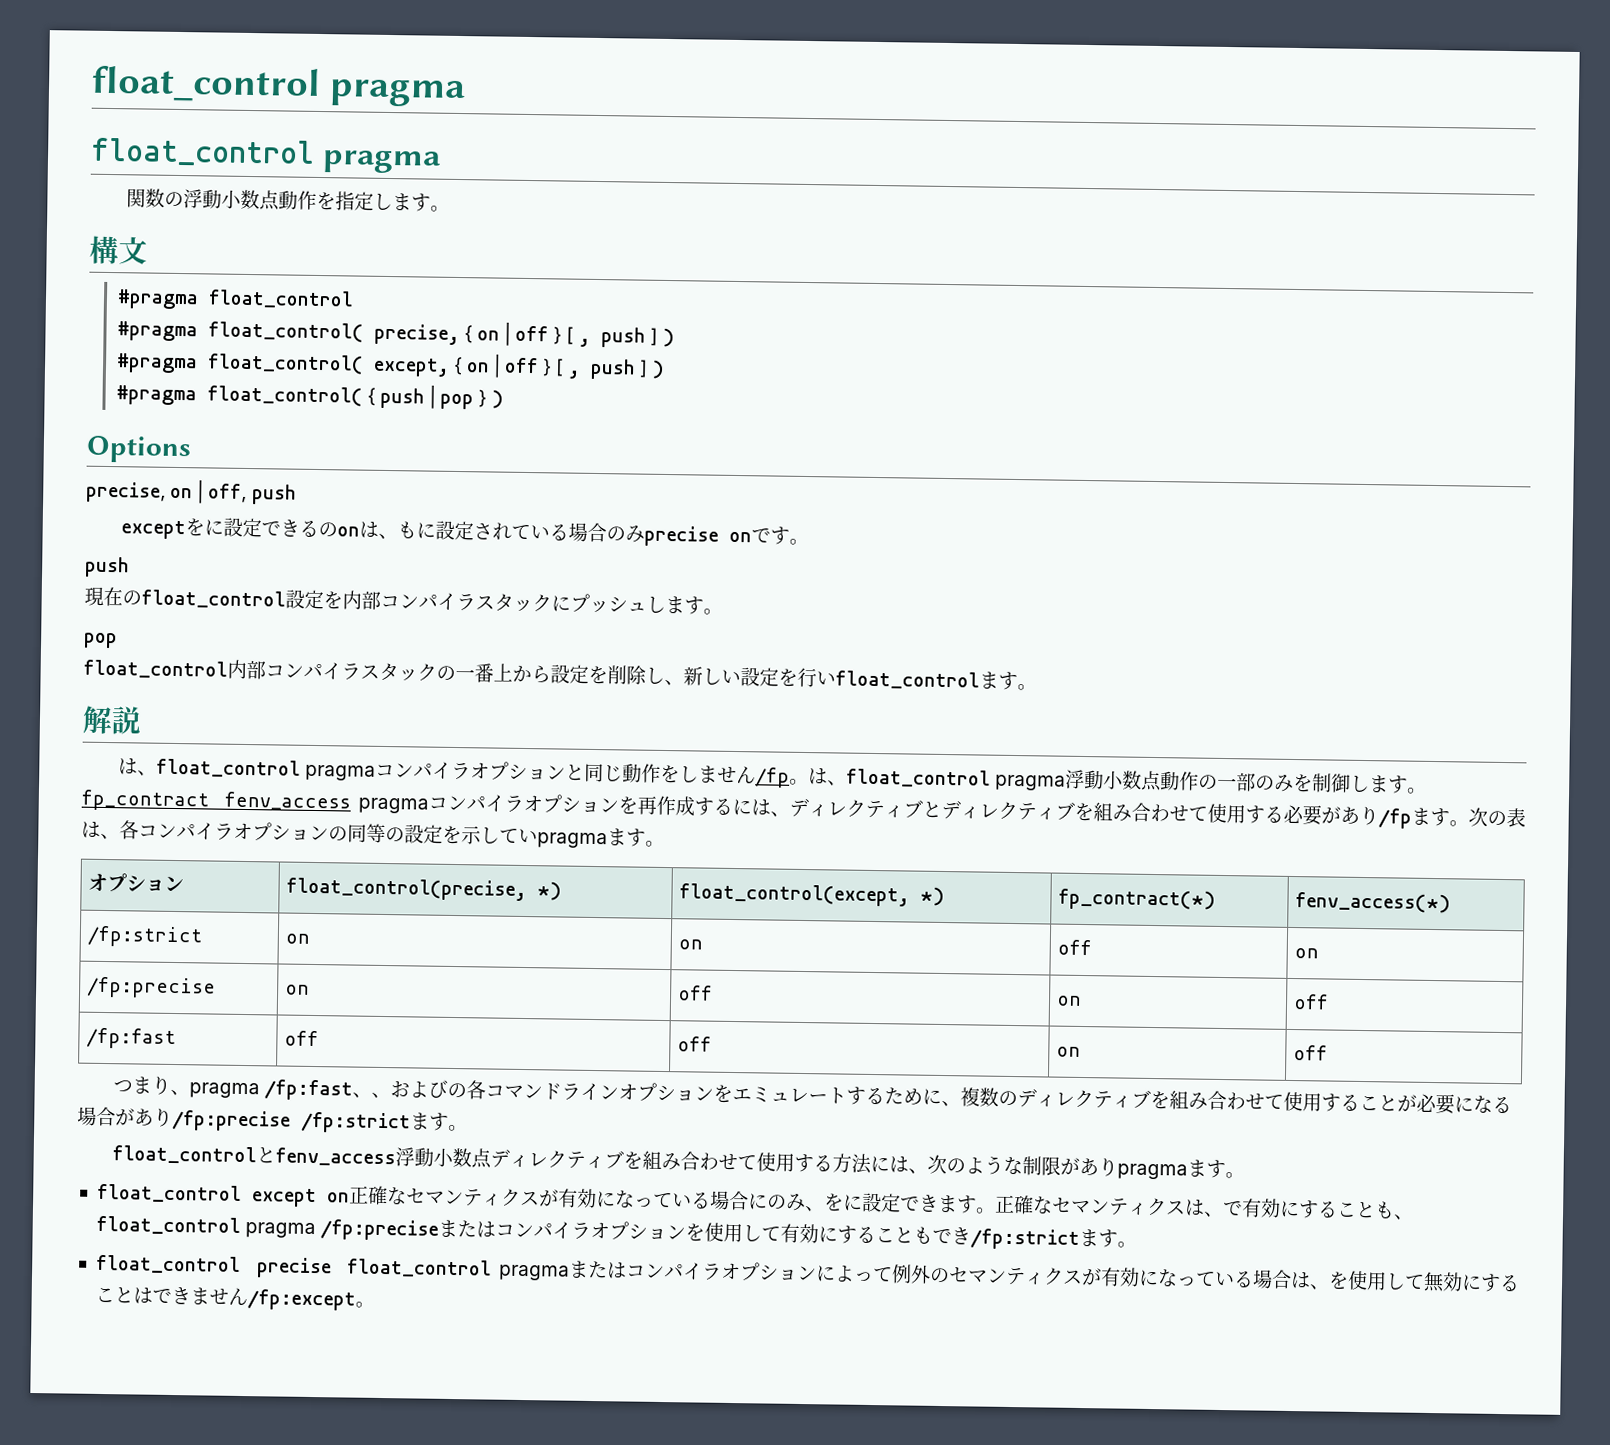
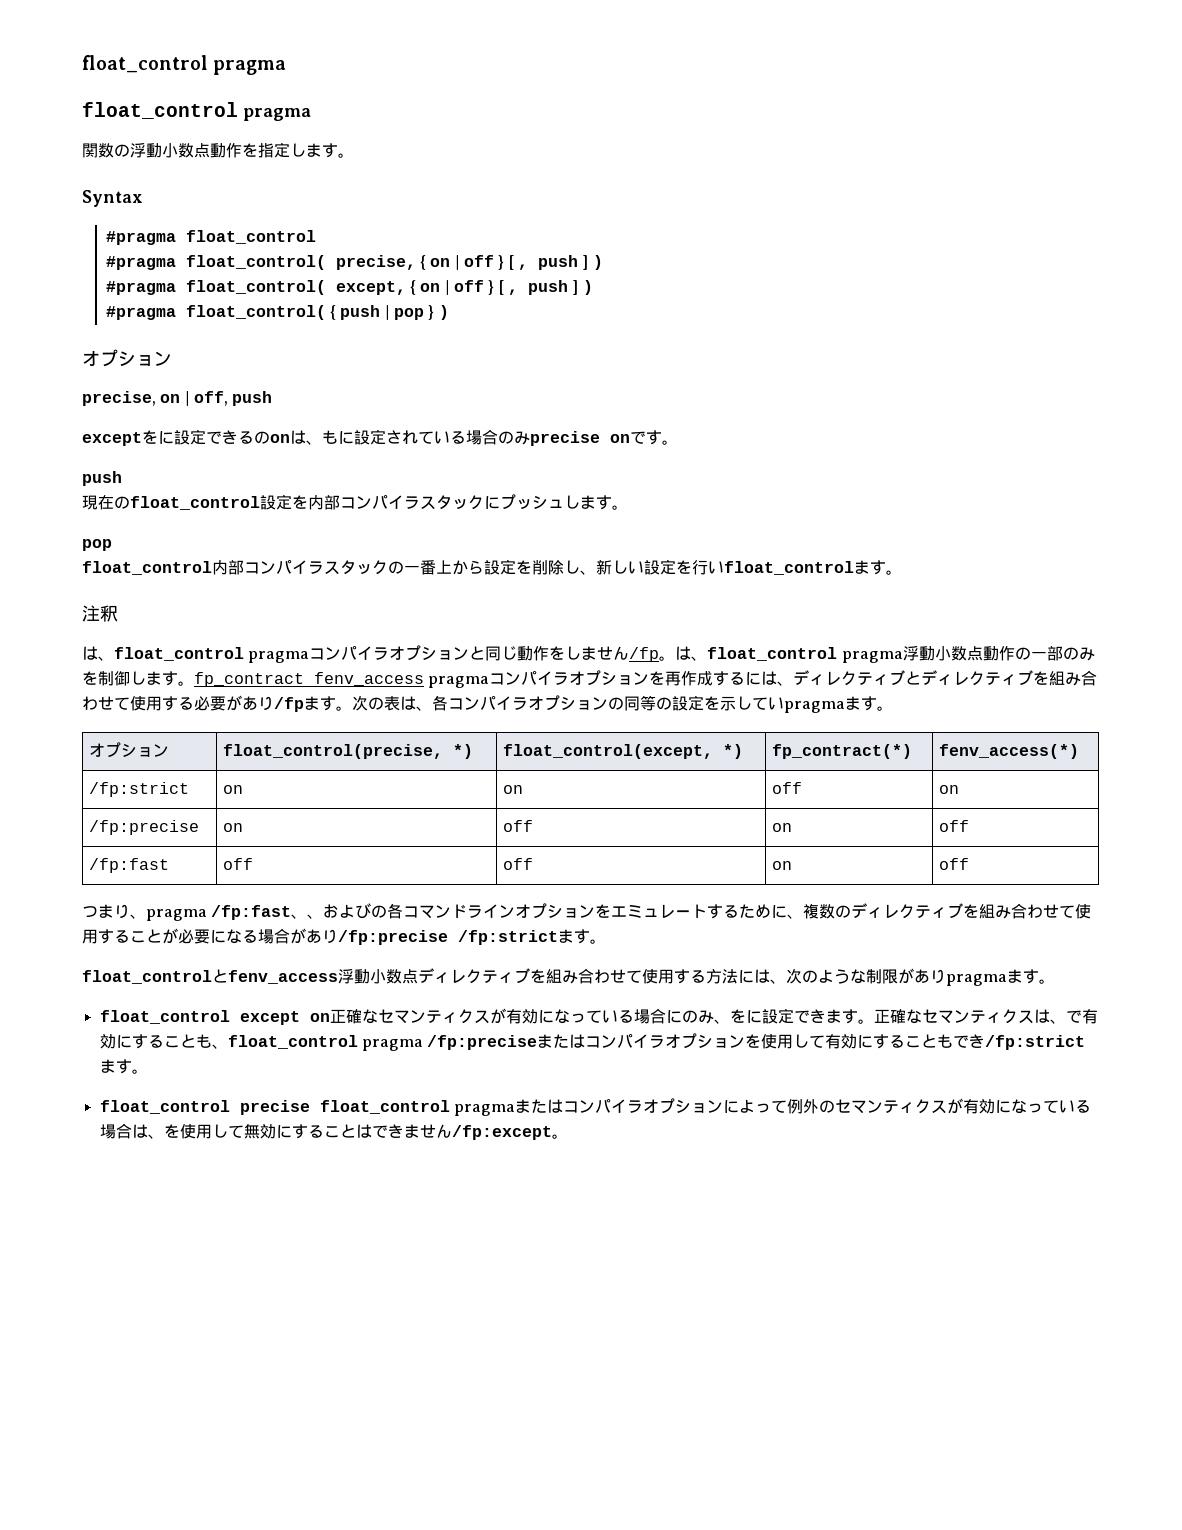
- 構文
+ Syntax
  #pragma float_control( { push | pop } )
- Options
+ オプション
- 解説
+ 注釈

